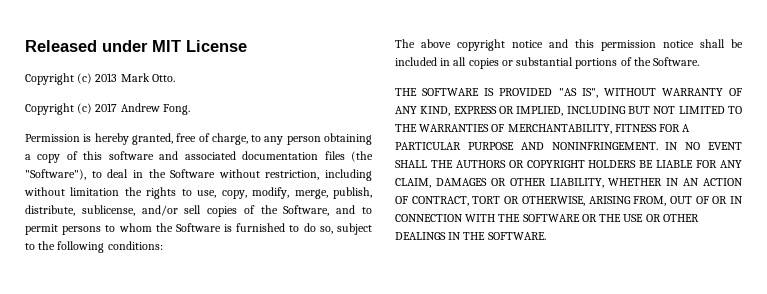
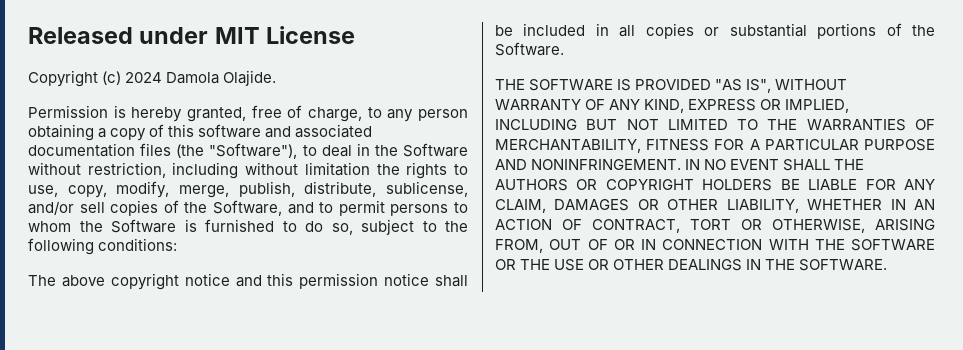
- Copyright (c) 2013 Mark Otto.
- Copyright (c) 2017 Andrew Fong.
+ Copyright (c) 2024 Damola Olajide.

